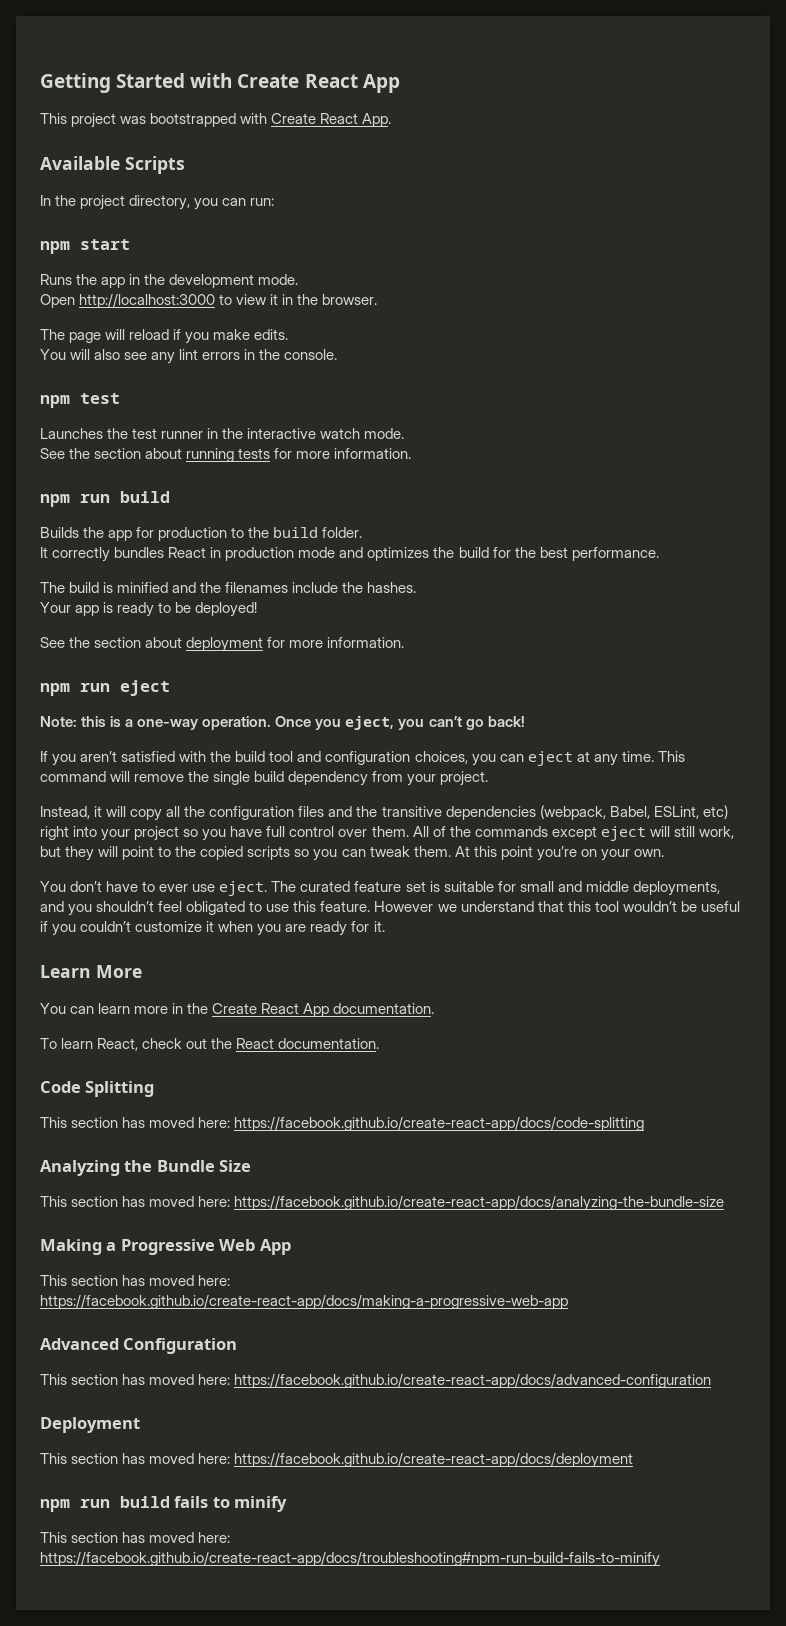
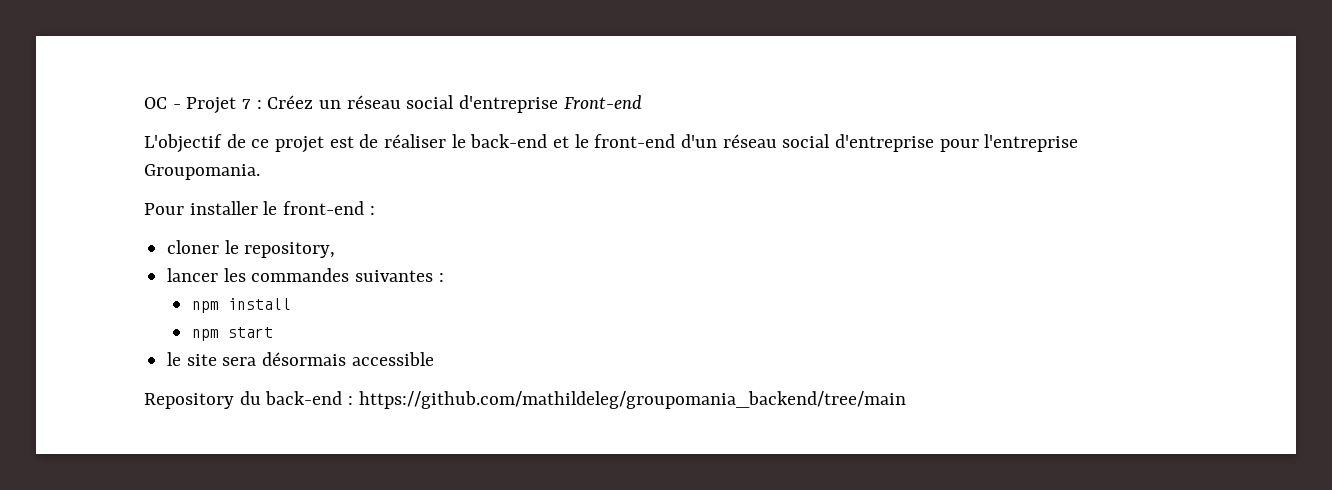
- Getting Started with Create React App
- This project was bootstrapped with Create React App.
- Available Scripts
- In the project directory, you can run:
+ OC - Projet 7 : Créez un réseau social d'entreprise Front-end
+ L'objectif de ce projet est de réaliser le back-end et le front-end d'un réseau social d'entreprise pour l'entreprise Groupomania.
+ Pour installer le front-end :
+ cloner le repository,
+ lancer les commandes suivantes :
+ npm install
  npm start
- Runs the app in the development mode.
- Open http://localhost:3000 to view it in the browser.
- The page will reload if you make edits.
- You will also see any lint errors in the console.
- npm test
- Launches the test runner in the interactive watch mode.
- See the section about running tests for more information.
- npm run build
- Builds the app for production to the build folder.
- It correctly bundles React in production mode and optimizes the build for the best performance.
- The build is minified and the filenames include the hashes.
- Your app is ready to be deployed!
- See the section about deployment for more information.
- npm run eject
- Note: this is a one-way operation. Once you eject, you can’t go back!
- If you aren’t satisfied with the build tool and configuration choices, you can eject at any time. This command will remove the single build dependency from your project.
- Instead, it will copy all the configuration files and the transitive dependencies (webpack, Babel, ESLint, etc) right into your project so you have full control over them. All of the commands except eject will still work, but they will point to the copied scripts so you can tweak them. At this point you’re on your own.
- You don’t have to ever use eject. The curated feature set is suitable for small and middle deployments, and you shouldn’t feel obligated to use this feature. However we understand that this tool wouldn’t be useful if you couldn’t customize it when you are ready for it.
- Learn More
- You can learn more in the Create React App documentation.
- To learn React, check out the React documentation.
- Code Splitting
- This section has moved here: https://facebook.github.io/create-react-app/docs/code-splitting
- Analyzing the Bundle Size
- This section has moved here: https://facebook.github.io/create-react-app/docs/analyzing-the-bundle-size
- Making a Progressive Web App
- This section has moved here: https://facebook.github.io/create-react-app/docs/making-a-progressive-web-app
- Advanced Configuration
- This section has moved here: https://facebook.github.io/create-react-app/docs/advanced-configuration
- Deployment
- This section has moved here: https://facebook.github.io/create-react-app/docs/deployment
- npm run build fails to minify
- This section has moved here: https://facebook.github.io/create-react-app/docs/troubleshooting#npm-run-build-fails-to-minify
+ le site sera désormais accessible
+ Repository du back-end : https://github.com/mathildeleg/groupomania_backend/tree/main

